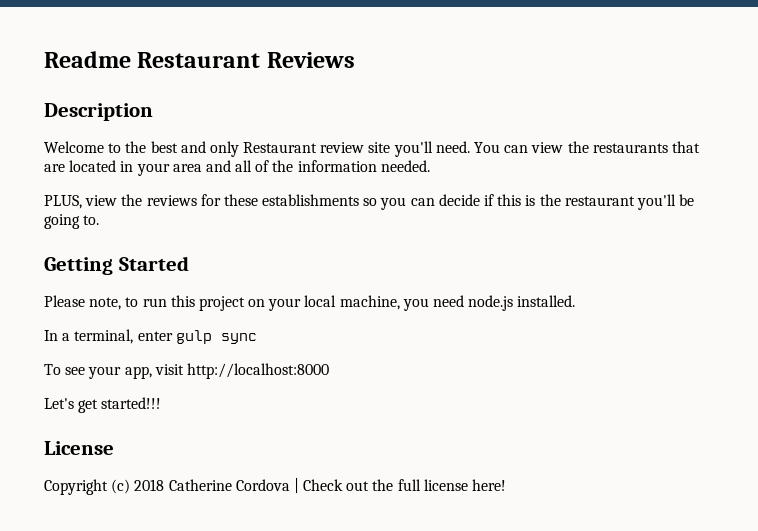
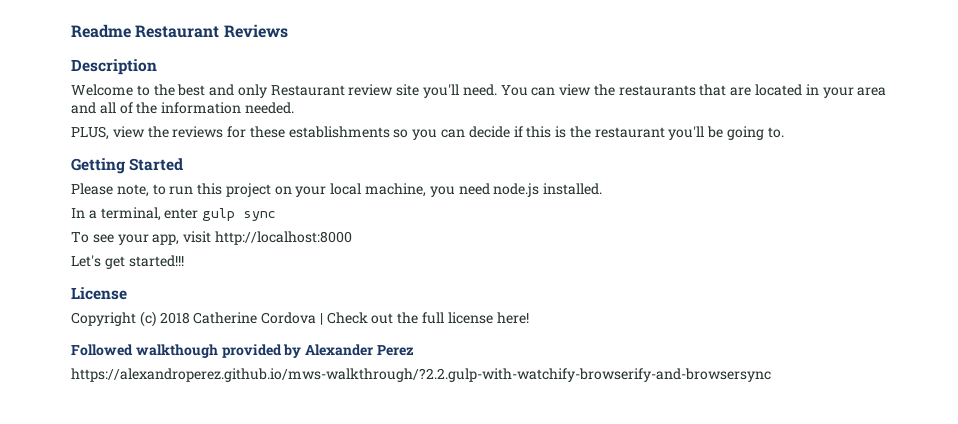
+ Followed walkthough provided by Alexander Perez
+ https://alexandroperez.github.io/mws-walkthrough/?2.2.gulp-with-watchify-browserify-and-browsersync

